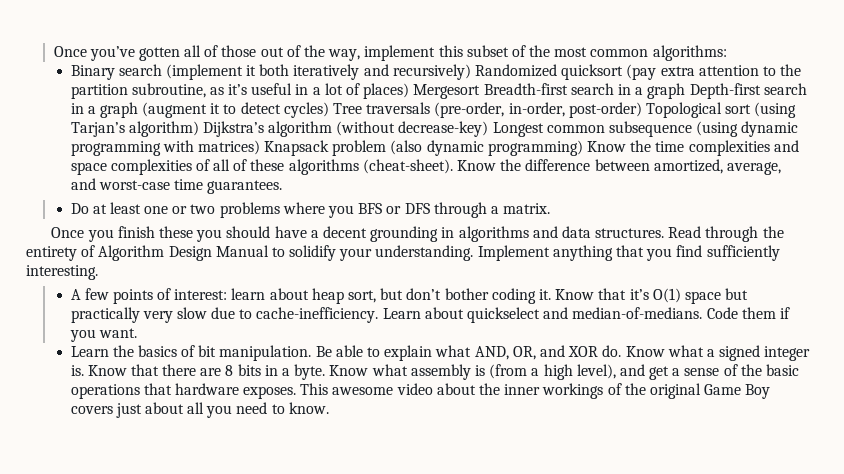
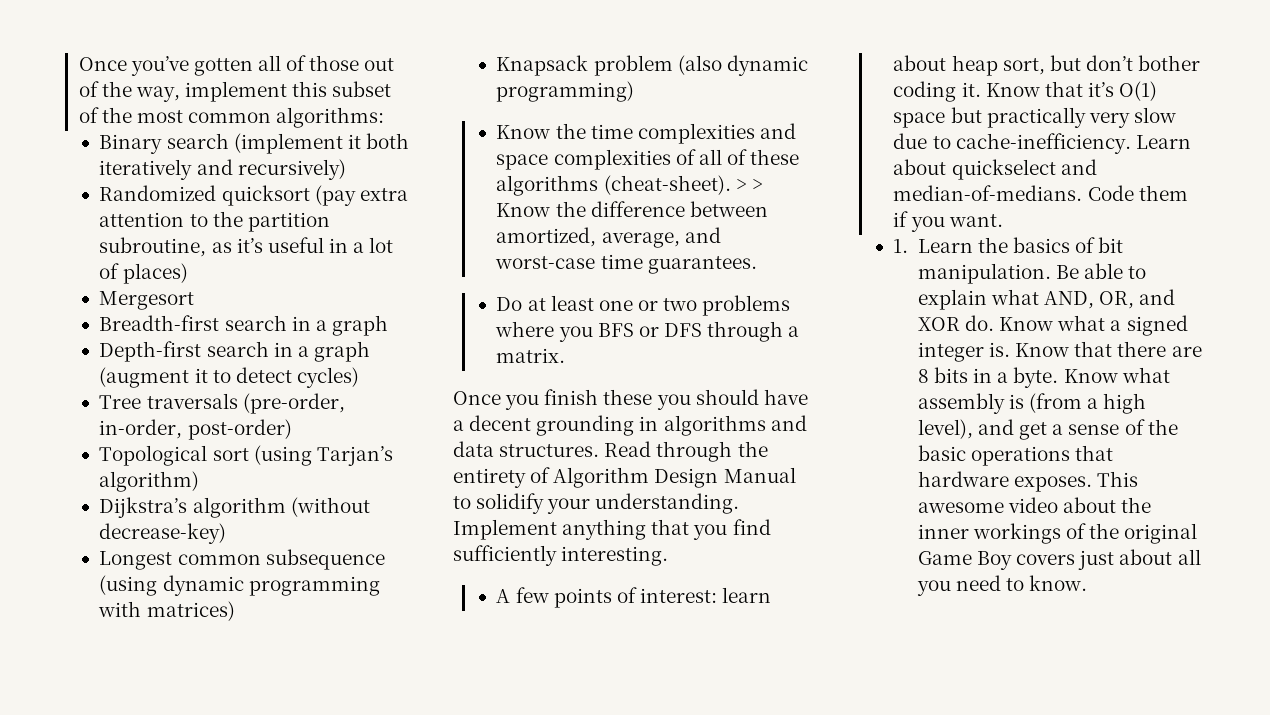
- Binary search (implement it both iteratively and recursively) Randomized quicksort (pay extra attention to the partition subroutine, as it’s useful in a lot of places) Mergesort Breadth-first search in a graph Depth-first search in a graph (augment it to detect cycles) Tree traversals (pre-order, in-order, post-order) Topological sort (using Tarjan’s algorithm) Dijkstra’s algorithm (without decrease-key) Longest common subsequence (using dynamic programming with matrices) Knapsack problem (also dynamic programming) Know the time complexities and space complexities of all of these algorithms (cheat-sheet).
+ Binary search (implement it both iteratively and recursively)
+ Randomized quicksort (pay extra attention to the partition subroutine, as it’s useful in a lot of places)
+ Mergesort
+ Breadth-first search in a graph
+ Depth-first search in a graph (augment it to detect cycles)
+ Tree traversals (pre-order, in-order, post-order)
+ Topological sort (using Tarjan’s algorithm)
+ Dijkstra’s algorithm (without decrease-key)
+ Longest common subsequence (using dynamic programming with matrices)
+ Knapsack problem (also dynamic programming)
+ Know the time complexities and space complexities of all of these algorithms (cheat-sheet).
- Know the difference between amortized, average, and worst-case time guarantees.
+ > > Know the difference between amortized, average, and worst-case time guarantees.
- Learn the basics of bit manipulation.
+ 1. Learn the basics of bit manipulation.

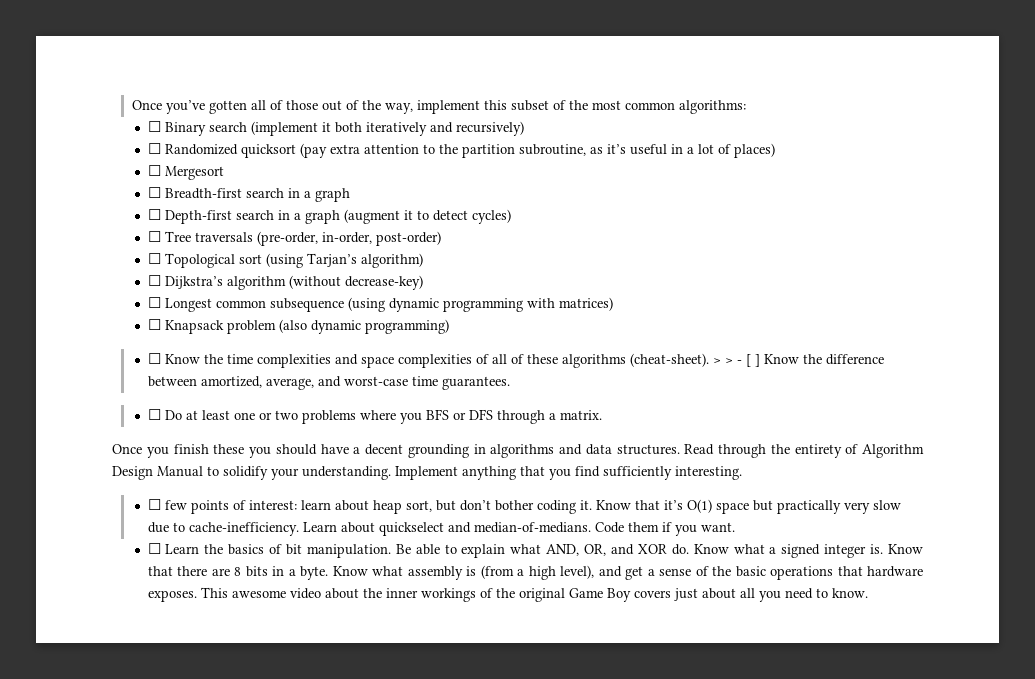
- Binary search (implement it both iteratively and recursively)
+ ☐ Binary search (implement it both iteratively and recursively)
- Randomized quicksort (pay extra attention to the partition subroutine, as it’s useful in a lot of places)
+ ☐ Randomized quicksort (pay extra attention to the partition subroutine, as it’s useful in a lot of places)
- Mergesort
+ ☐ Mergesort
- Breadth-first search in a graph
+ ☐ Breadth-first search in a graph
- Depth-first search in a graph (augment it to detect cycles)
+ ☐ Depth-first search in a graph (augment it to detect cycles)
- Tree traversals (pre-order, in-order, post-order)
+ ☐ Tree traversals (pre-order, in-order, post-order)
- Topological sort (using Tarjan’s algorithm)
+ ☐ Topological sort (using Tarjan’s algorithm)
- Dijkstra’s algorithm (without decrease-key)
+ ☐ Dijkstra’s algorithm (without decrease-key)
- Longest common subsequence (using dynamic programming with matrices)
+ ☐ Longest common subsequence (using dynamic programming with matrices)
- Knapsack problem (also dynamic programming)
+ ☐ Knapsack problem (also dynamic programming)
- Know the time complexities and space complexities of all of these algorithms (cheat-sheet).
+ ☐ Know the time complexities and space complexities of all of these algorithms (cheat-sheet).
- > > Know the difference between amortized, average, and worst-case time guarantees.
+ > > - [ ] Know the difference between amortized, average, and worst-case time guarantees.
- Do at least one or two problems where you BFS or DFS through a matrix.
+ ☐ Do at least one or two problems where you BFS or DFS through a matrix.
- A few points of interest: learn about heap sort, but don’t bother coding it.
+ ☐ few points of interest: learn about heap sort, but don’t bother coding it.
- 1. Learn the basics of bit manipulation.
+ ☐ Learn the basics of bit manipulation.

